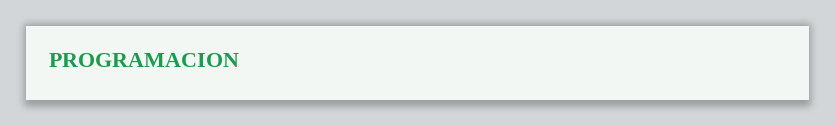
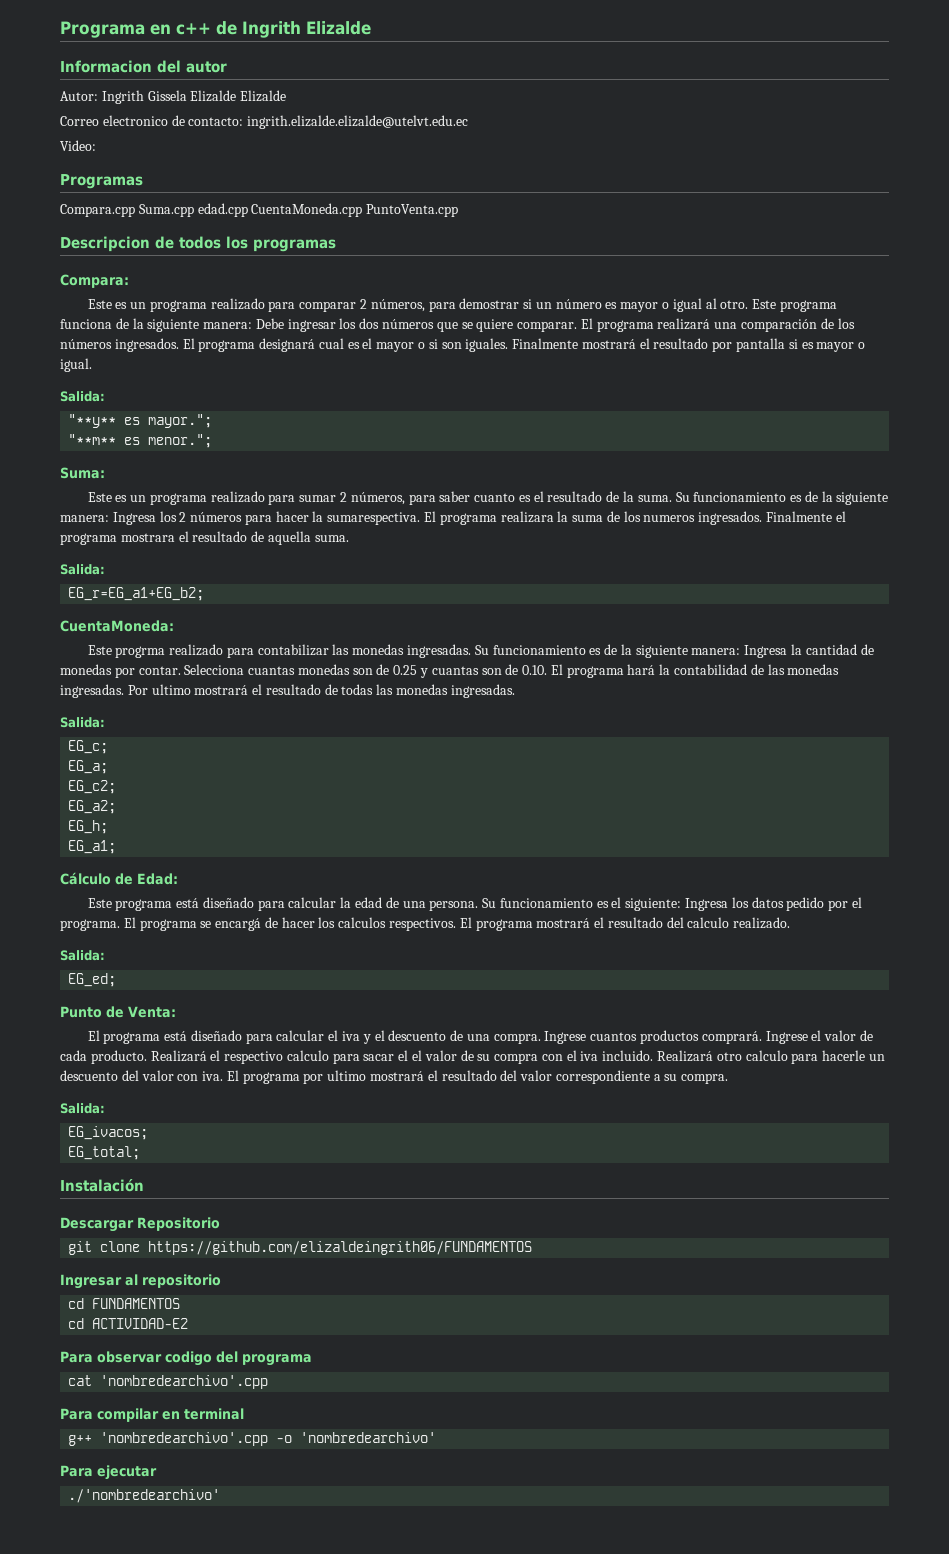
- PROGRAMACION
+ Programa en c++ de Ingrith Elizalde
+ Informacion del autor
+ Autor: Ingrith Gissela Elizalde Elizalde
+ Correo electronico de contacto: ingrith.elizalde.elizalde@utelvt.edu.ec
+ Video:
+ Programas
+ Compara.cpp Suma.cpp edad.cpp CuentaMoneda.cpp PuntoVenta.cpp
+ Descripcion de todos los programas
+ Compara:
+ Este es un programa realizado para comparar 2 números, para demostrar si un número es mayor o igual al otro. Este programa funciona de la siguiente manera: Debe ingresar los dos números que se quiere comparar. El programa realizará una comparación de los números ingresados. El programa designará cual es el mayor o si son iguales. Finalmente mostrará el resultado por pantalla si es mayor o igual.
+ Salida:
+ "**y** es mayor.";
+ "**m** es menor.";
+ Suma:
+ Este es un programa realizado para sumar 2 números, para saber cuanto es el resultado de la suma. Su funcionamiento es de la siguiente manera: Ingresa los 2 números para hacer la sumarespectiva. El programa realizara la suma de los numeros ingresados. Finalmente el programa mostrara el resultado de aquella suma.
+ Salida:
+ EG_r=EG_a1+EG_b2;
+ CuentaMoneda:
+ Este progrma realizado para contabilizar las monedas ingresadas. Su funcionamiento es de la siguiente manera: Ingresa la cantidad de monedas por contar. Selecciona cuantas monedas son de 0.25 y cuantas son de 0.10. El programa hará la contabilidad de las monedas ingresadas. Por ultimo mostrará el resultado de todas las monedas ingresadas.
+ Salida:
+ EG_c;
+ EG_a;
+ EG_c2;
+ EG_a2;
+ EG_h;
+ EG_a1;
+ Cálculo de Edad:
+ Este programa está diseñado para calcular la edad de una persona. Su funcionamiento es el siguiente: Ingresa los datos pedido por el programa. El programa se encargá de hacer los calculos respectivos. El programa mostrará el resultado del calculo realizado.
+ Salida:
+ EG_ed;
+ Punto de Venta:
+ El programa está diseñado para calcular el iva y el descuento de una compra. Ingrese cuantos productos comprará. Ingrese el valor de cada producto. Realizará el respectivo calculo para sacar el el valor de su compra con el iva incluido. Realizará otro calculo para hacerle un descuento del valor con iva. El programa por ultimo mostrará el resultado del valor correspondiente a su compra.
+ Salida:
+ EG_ivacos;
+ EG_total;
+ Instalación
+ Descargar Repositorio
+ git clone https://github.com/elizaldeingrith06/FUNDAMENTOS
+ Ingresar al repositorio
+ cd FUNDAMENTOS
+ cd ACTIVIDAD-E2
+ Para observar codigo del programa
+ cat 'nombredearchivo'.cpp
+ Para compilar en terminal
+ g++ 'nombredearchivo'.cpp -o 'nombredearchivo'
+ Para ejecutar
+ ./'nombredearchivo'

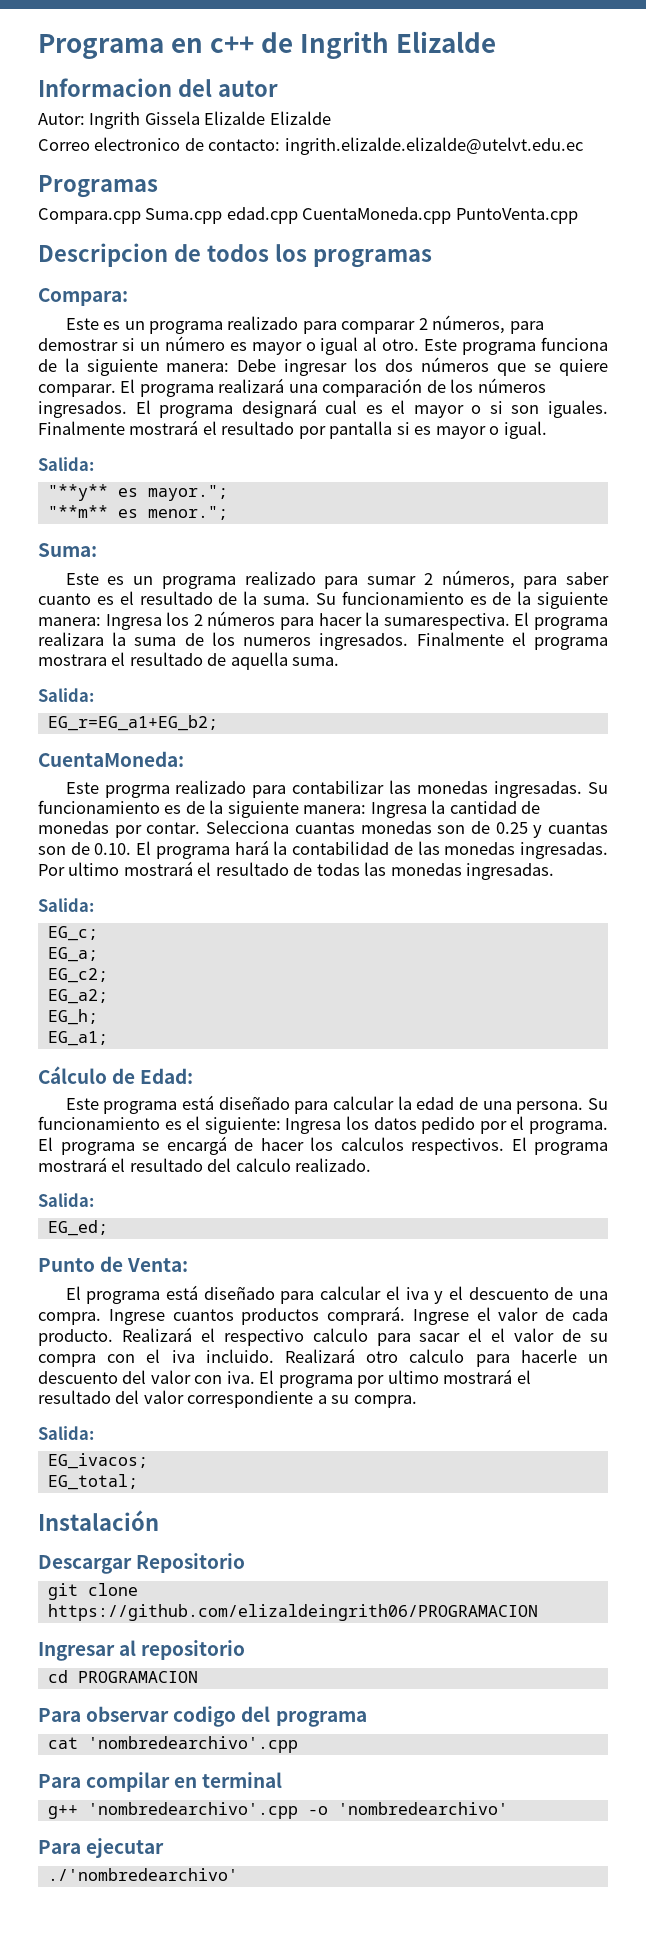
- Video:
- git clone https://github.com/elizaldeingrith06/FUNDAMENTOS
+ git clone https://github.com/elizaldeingrith06/PROGRAMACION
- cd FUNDAMENTOS
- cd ACTIVIDAD-E2
+ cd PROGRAMACION

